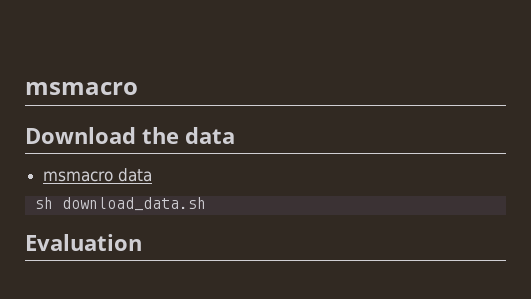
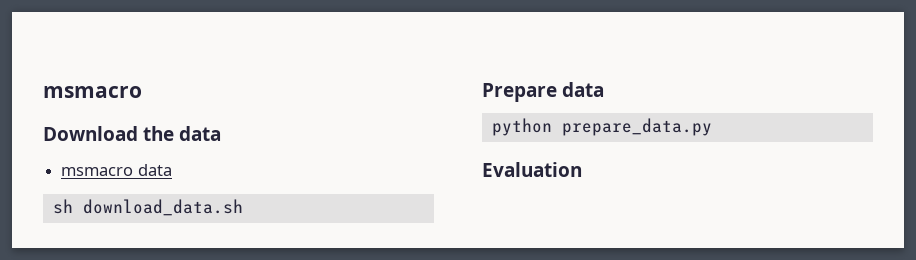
+ Prepare data
+ python prepare_data.py

